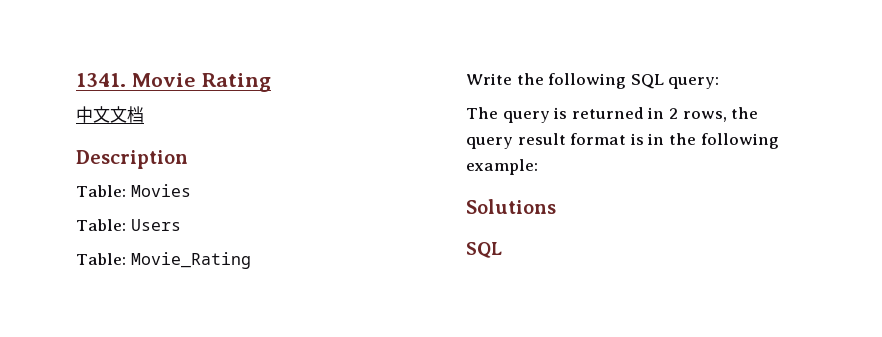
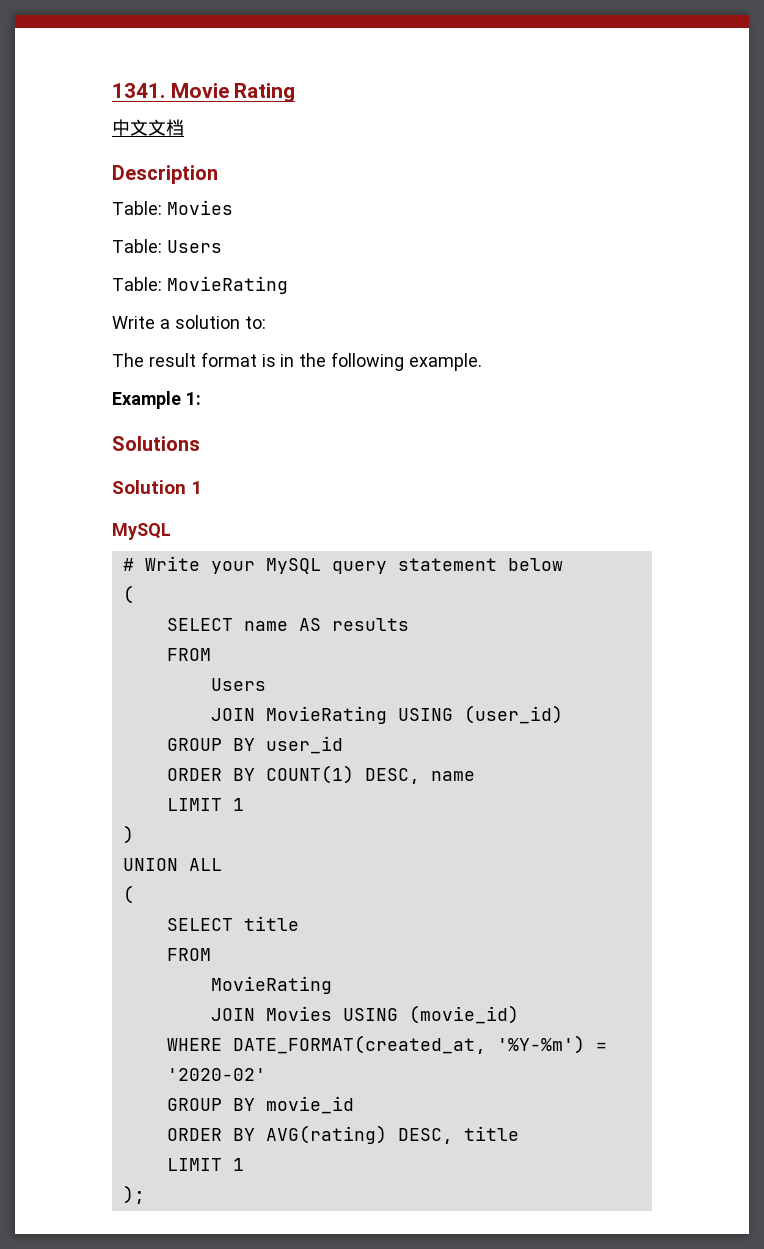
- Table: Movie_Rating
- Write the following SQL query:
- The query is returned in 2 rows, the query result format is in the following example:
+ Table: MovieRating
+ Write a solution to:
+ The result format is in the following example.
+ Example 1:
  Solutions
- SQL
+ Solution 1
+ MySQL
+ # Write your MySQL query statement below
+ (
+ SELECT name AS results
+ FROM
+ Users
+ JOIN MovieRating USING (user_id)
+ GROUP BY user_id
+ ORDER BY COUNT(1) DESC, name
+ LIMIT 1
+ )
+ UNION ALL
+ (
+ SELECT title
+ FROM
+ MovieRating
+ JOIN Movies USING (movie_id)
+ WHERE DATE_FORMAT(created_at, '%Y-%m') = '2020-02'
+ GROUP BY movie_id
+ ORDER BY AVG(rating) DESC, title
+ LIMIT 1
+ );

